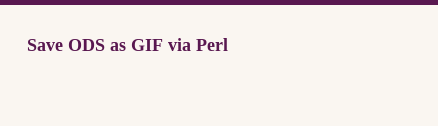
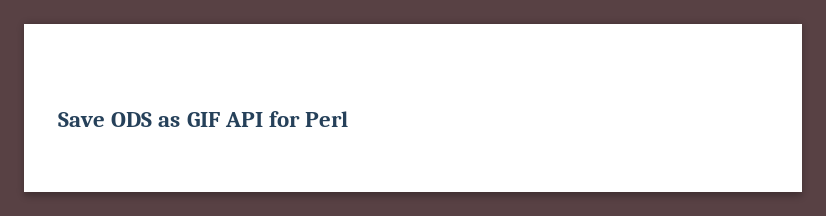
- Save ODS as GIF via Perl
+ Save ODS as GIF API for Perl

